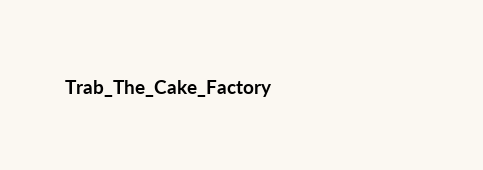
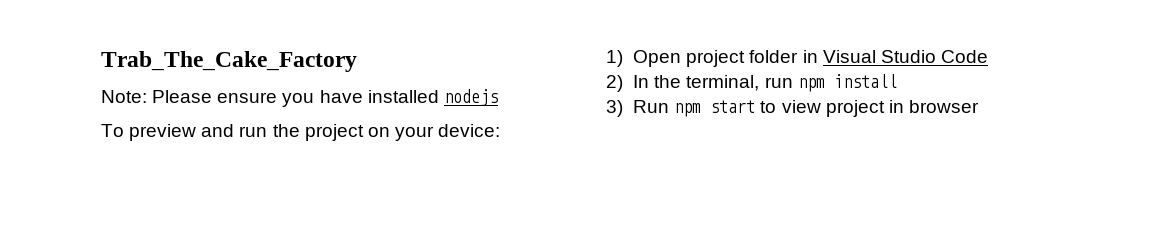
+ Note: Please ensure you have installed nodejs
+ To preview and run the project on your device:
+ 1) Open project folder in Visual Studio Code
+ 2) In the terminal, run npm install
+ 3) Run npm start to view project in browser

